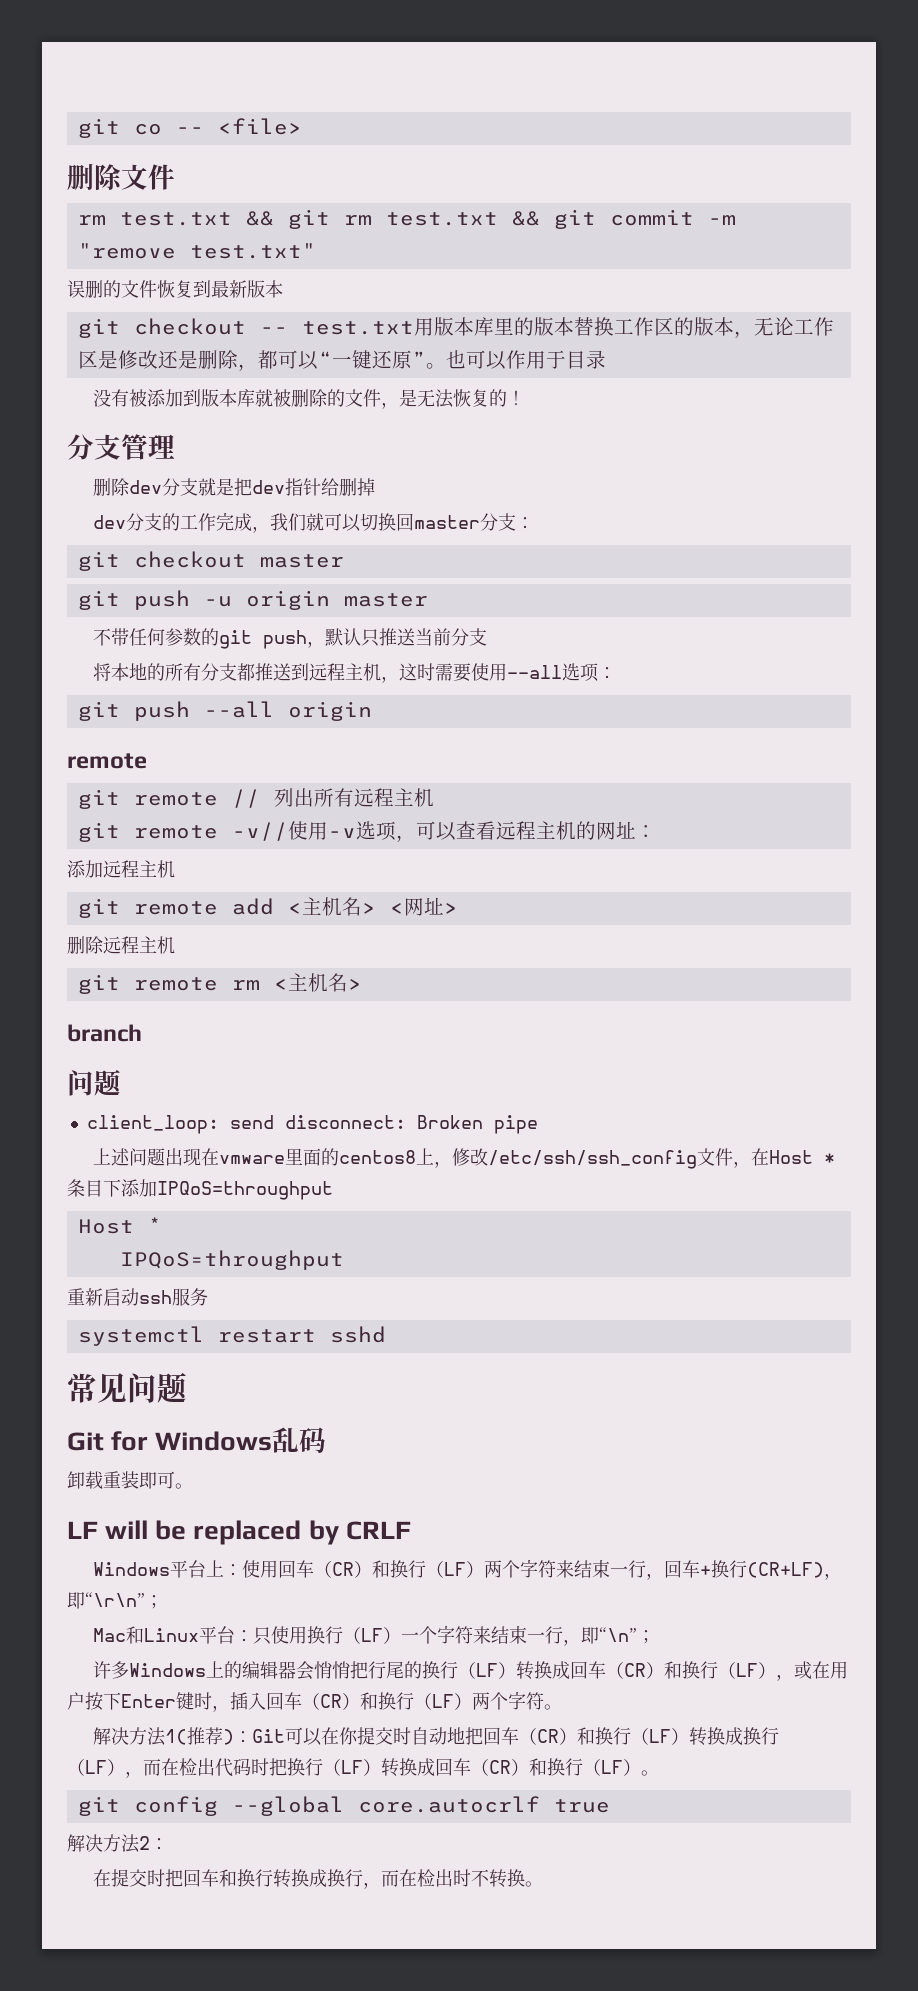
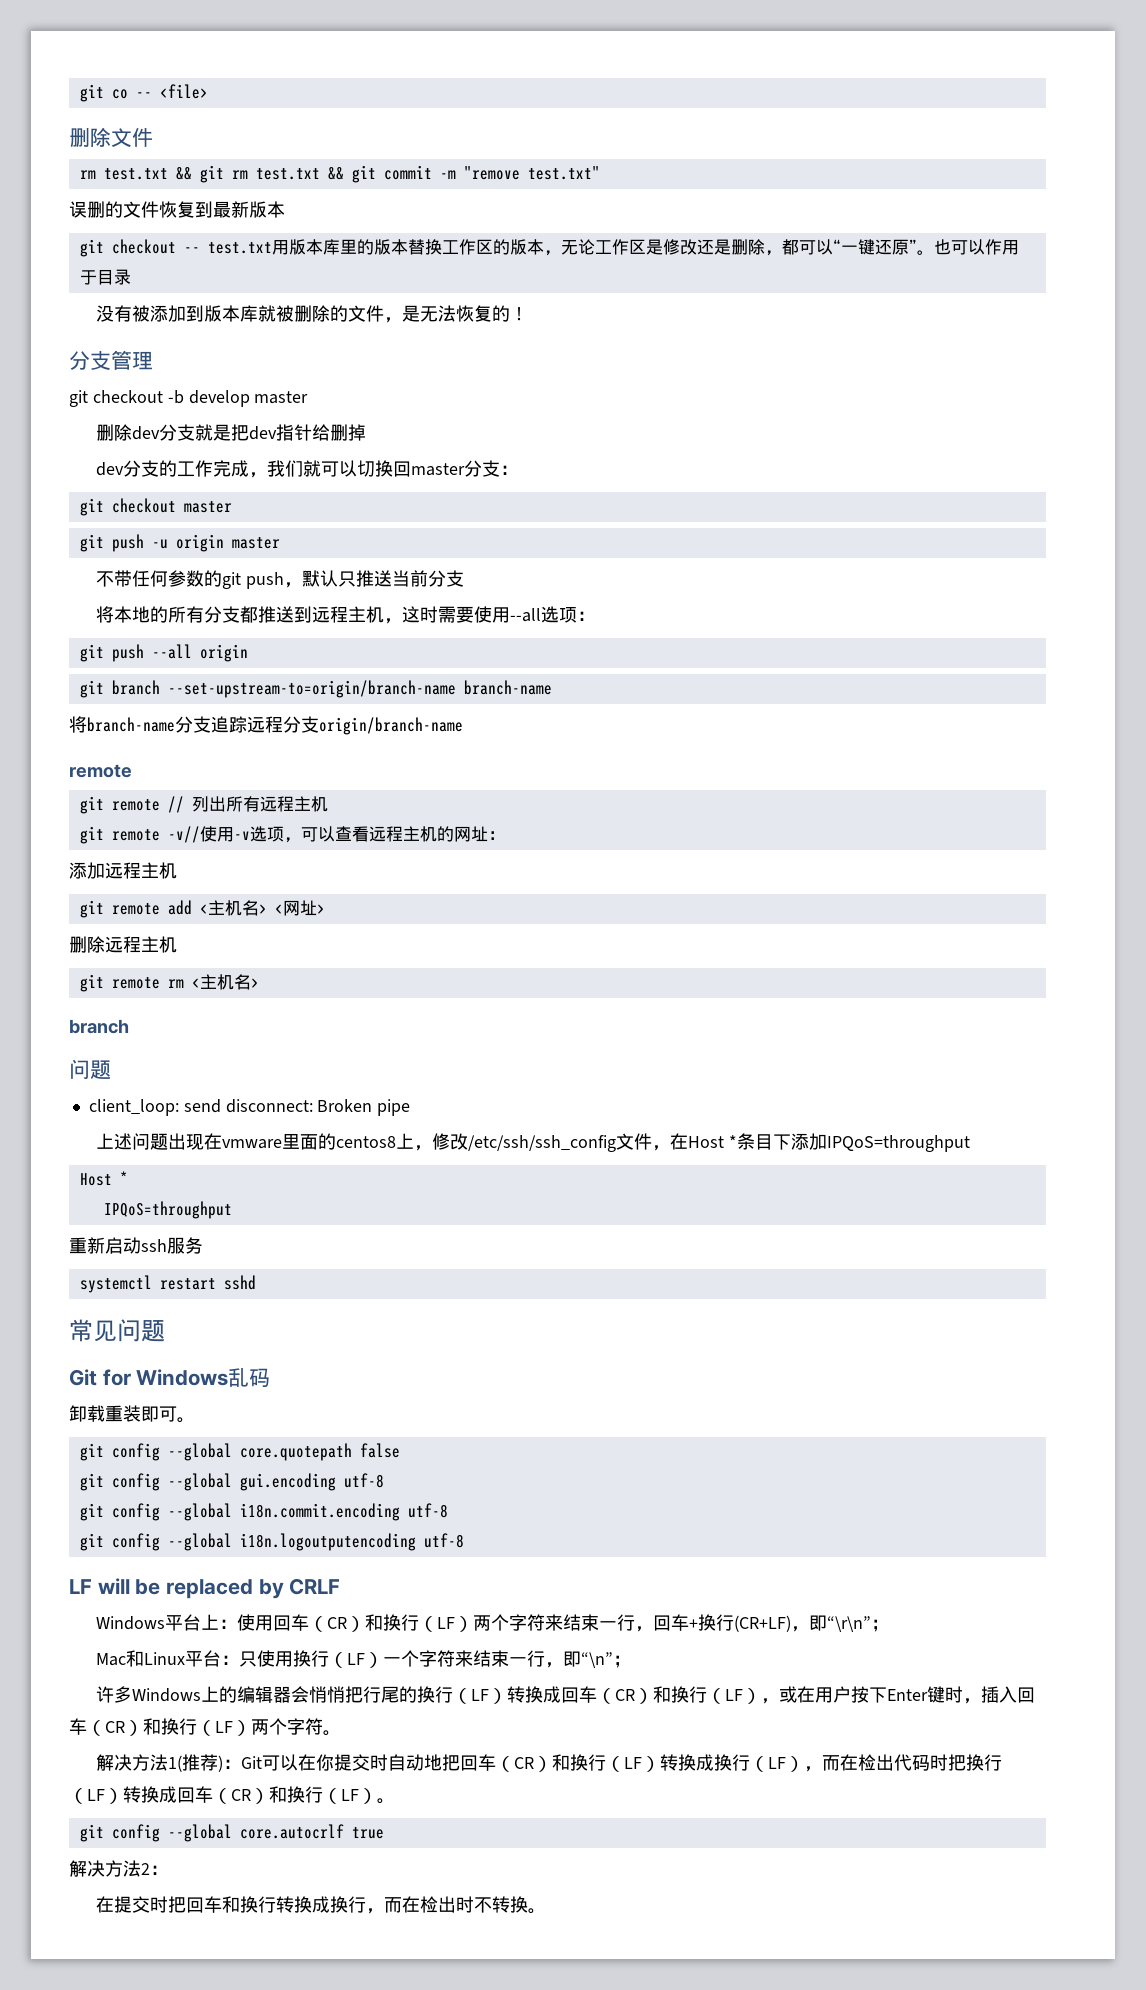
+ git checkout -b develop master
+ git branch --set-upstream-to=origin/branch-name branch-name
+ 将branch-name分支追踪远程分支origin/branch-name
+ git config --global core.quotepath false
+ git config --global gui.encoding utf-8
+ git config --global i18n.commit.encoding utf-8
+ git config --global i18n.logoutputencoding utf-8

